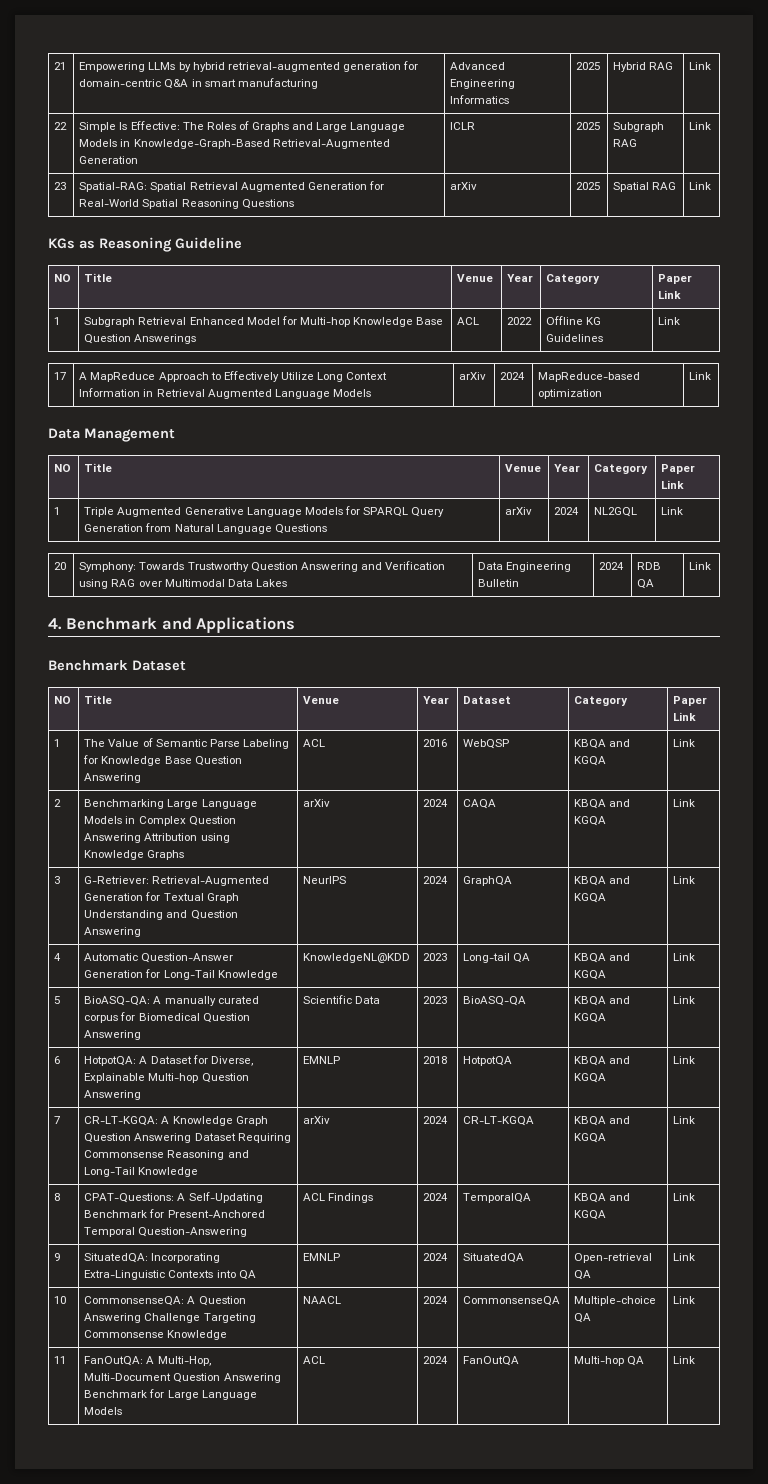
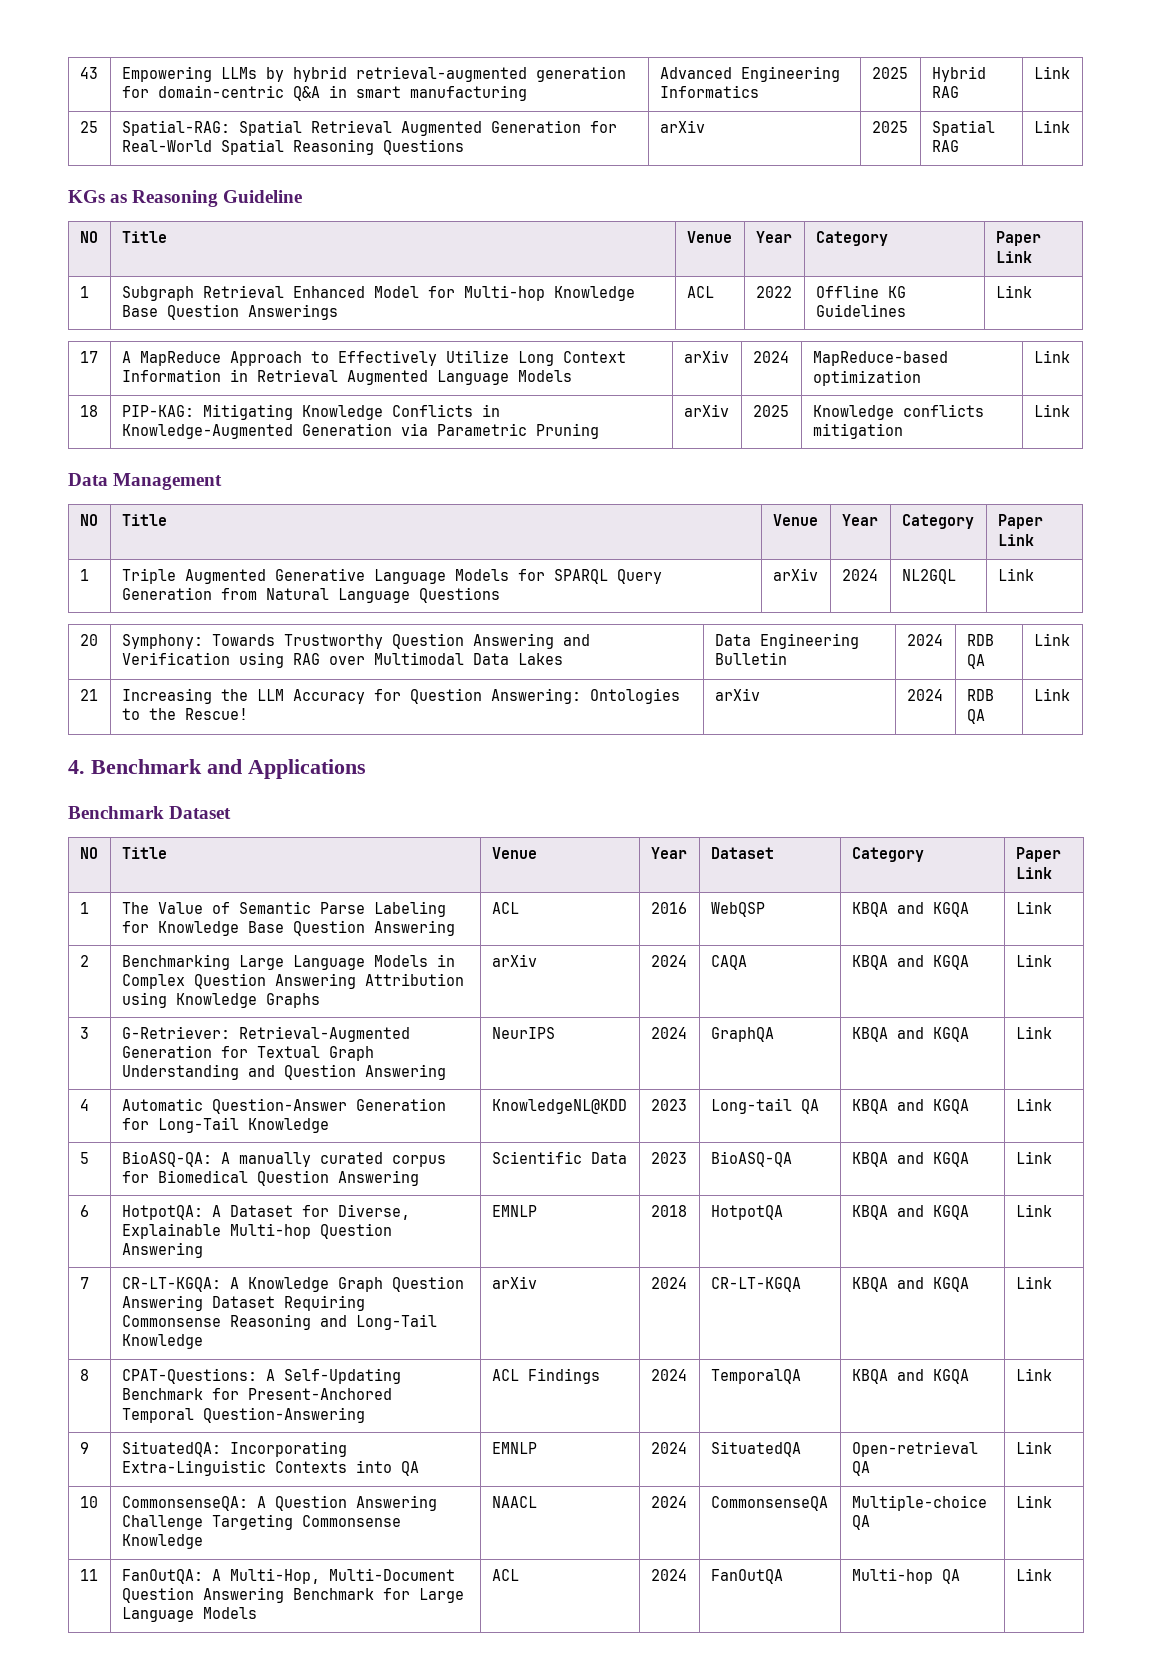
- 21 | Empowering LLMs by hybrid retrieval-augmented generation for domain-centric Q&A in smart manufacturing | Advanced Engineering Informatics | 2025 | Hybrid RAG | Link
+ 43 | Empowering LLMs by hybrid retrieval-augmented generation for domain-centric Q&A in smart manufacturing | Advanced Engineering Informatics | 2025 | Hybrid RAG | Link
- 22 | Simple Is Effective: The Roles of Graphs and Large Language Models in Knowledge-Graph-Based Retrieval-Augmented Generation | ICLR | 2025 | Subgraph RAG | Link
- 23 | Spatial-RAG: Spatial Retrieval Augmented Generation for Real-World Spatial Reasoning Questions | arXiv | 2025 | Spatial RAG | Link
+ 25 | Spatial-RAG: Spatial Retrieval Augmented Generation for Real-World Spatial Reasoning Questions | arXiv | 2025 | Spatial RAG | Link
+ 18 | PIP-KAG: Mitigating Knowledge Conflicts in Knowledge-Augmented Generation via Parametric Pruning | arXiv | 2025 | Knowledge conflicts mitigation | Link
+ 21 | Increasing the LLM Accuracy for Question Answering: Ontologies to the Rescue! | arXiv | 2024 | RDB QA | Link

